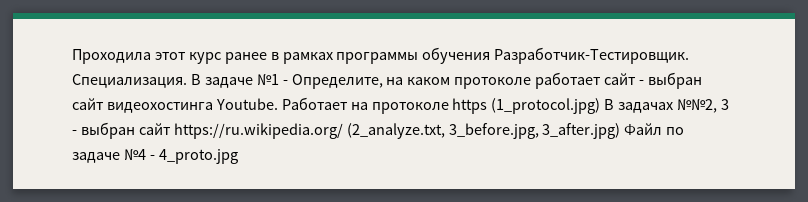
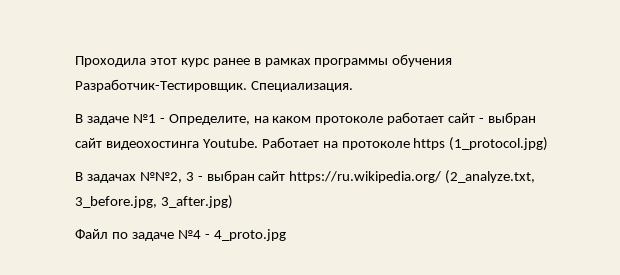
- Специализация. В задаче №1 - Определите, на каком протоколе работает сайт - выбран сайт видеохостинга Youtube.
+ Специализация.
+ В задаче №1 - Определите, на каком протоколе работает сайт - выбран сайт видеохостинга Youtube.
- Работает на протоколе https (1_protocol.jpg) В задачах №№2, 3 - выбран сайт https://ru.wikipedia.org/ (2_analyze.txt, 3_before.jpg, 3_after.jpg) Файл по задаче №4 - 4_proto.jpg
+ Работает на протоколе https (1_protocol.jpg)
+ В задачах №№2, 3 - выбран сайт https://ru.wikipedia.org/ (2_analyze.txt, 3_before.jpg, 3_after.jpg)
+ Файл по задаче №4 - 4_proto.jpg

